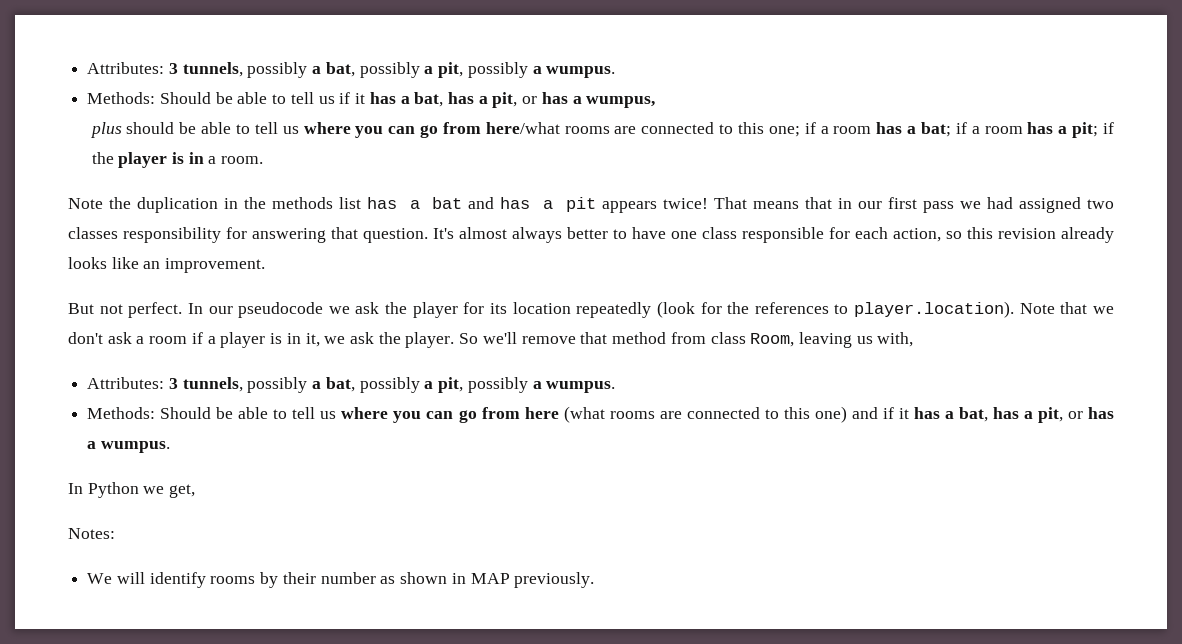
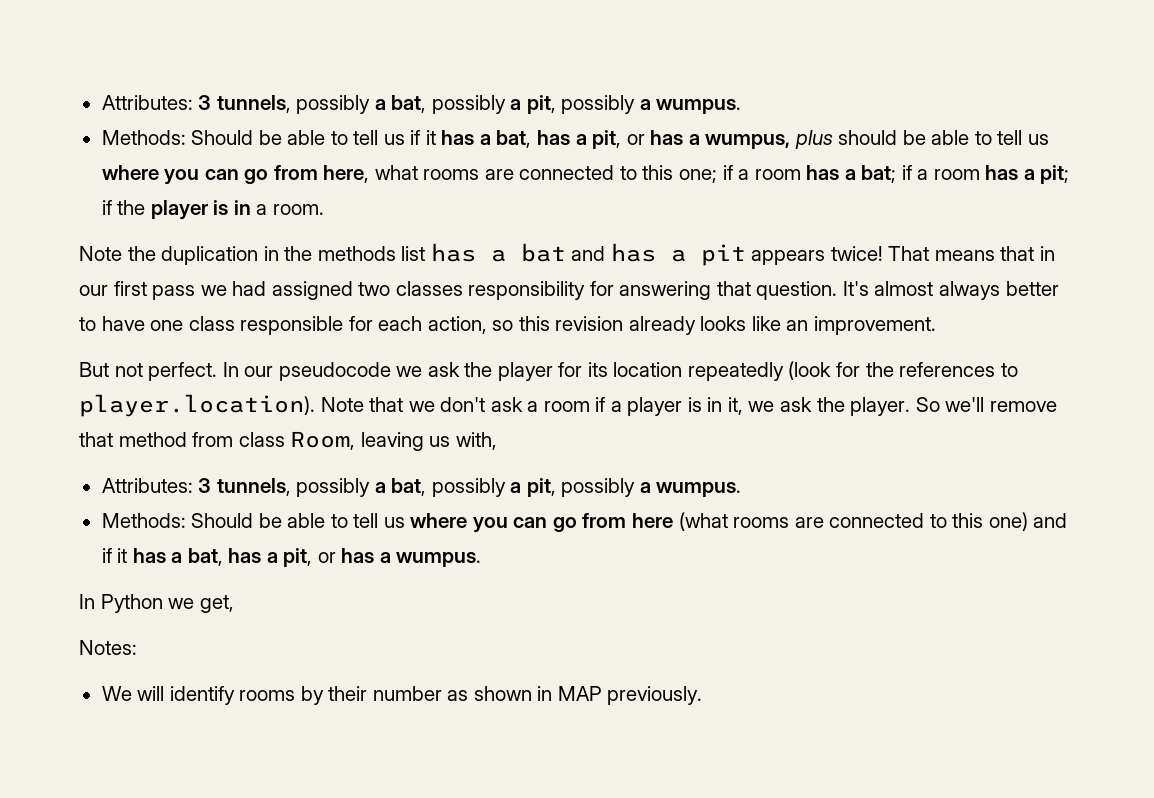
- Methods: Should be able to tell us if it has a bat, has a pit, or has a wumpus,
- plus should be able to tell us where you can go from here/what rooms are connected to this one; if a room has a bat; if a room has a pit; if the player is in a room.
+ Methods: Should be able to tell us if it has a bat, has a pit, or has a wumpus, plus should be able to tell us where you can go from here, what rooms are connected to this one; if a room has a bat; if a room has a pit; if the player is in a room.

